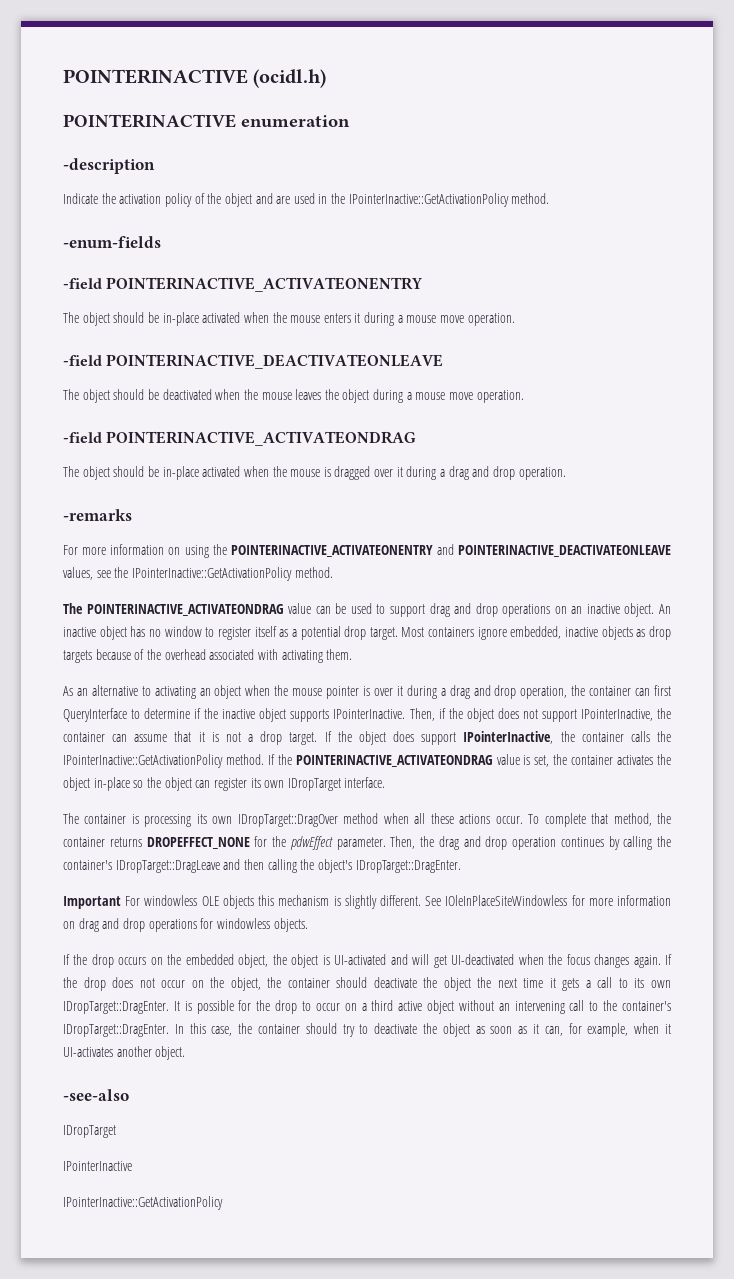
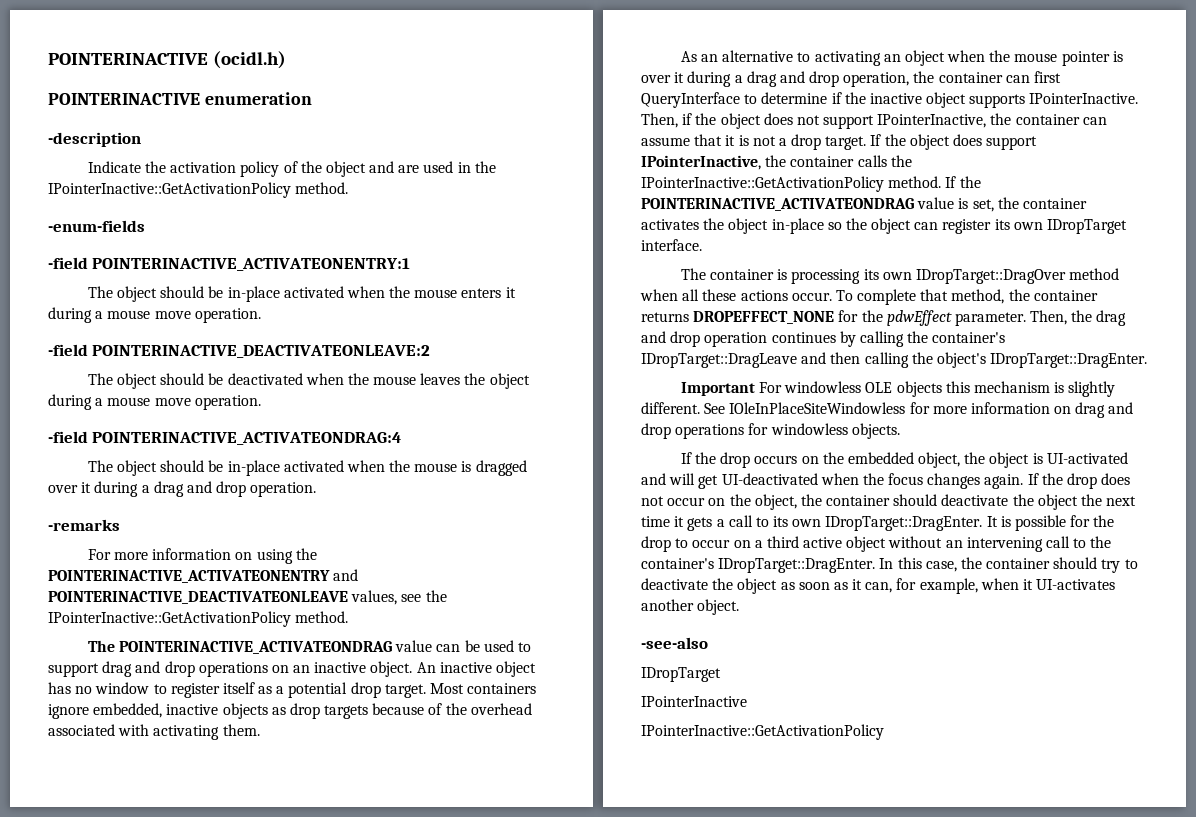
- -field POINTERINACTIVE_ACTIVATEONENTRY
+ -field POINTERINACTIVE_ACTIVATEONENTRY:1
- -field POINTERINACTIVE_DEACTIVATEONLEAVE
+ -field POINTERINACTIVE_DEACTIVATEONLEAVE:2
- -field POINTERINACTIVE_ACTIVATEONDRAG
+ -field POINTERINACTIVE_ACTIVATEONDRAG:4

